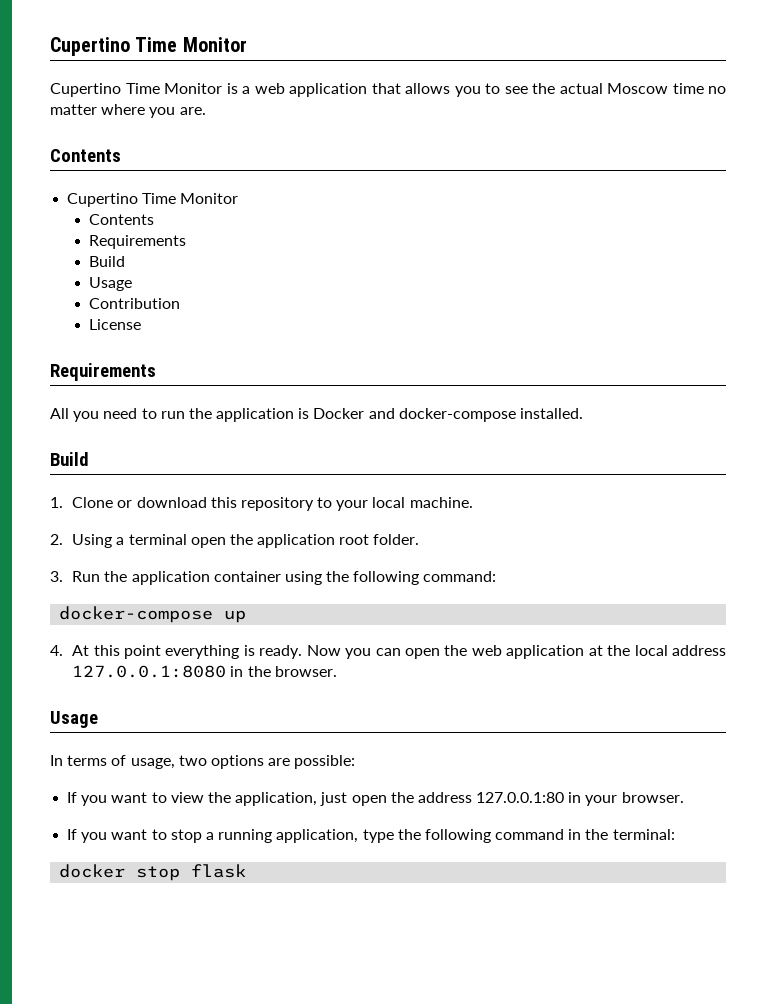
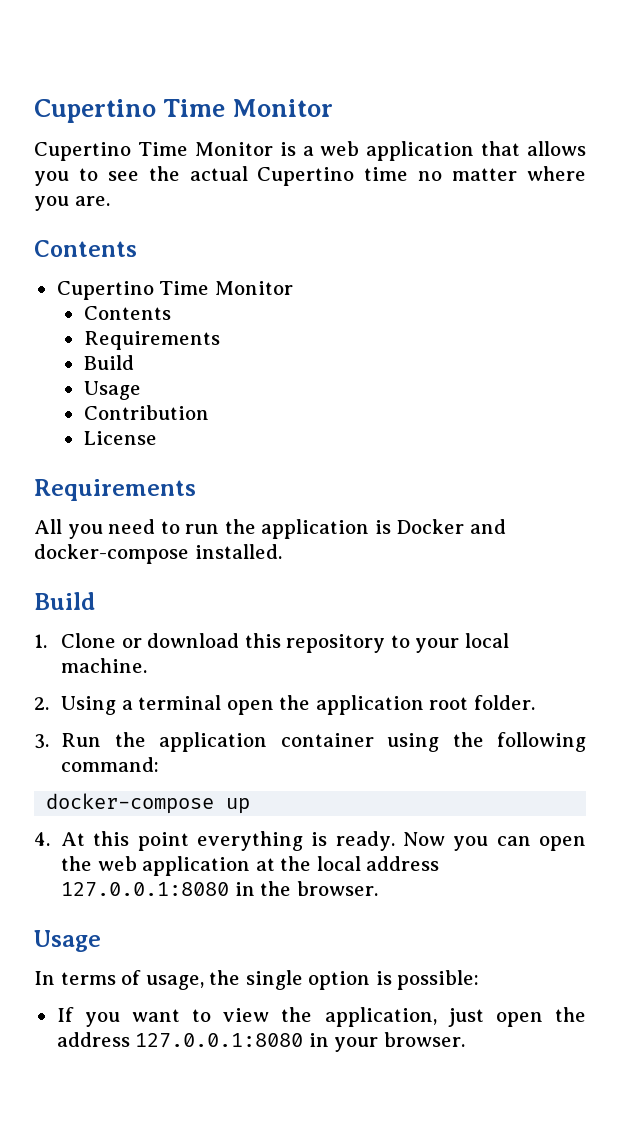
- Cupertino Time Monitor is a web application that allows you to see the actual Moscow time no matter where you are.
+ Cupertino Time Monitor is a web application that allows you to see the actual Cupertino time no matter where you are.
- In terms of usage, two options are possible:
+ In terms of usage, the single option is possible:
- If you want to view the application, just open the address 127.0.0.1:80 in your browser.
+ If you want to view the application, just open the address 127.0.0.1:8080 in your browser.
- If you want to stop a running application, type the following command in the terminal:
- docker stop flask

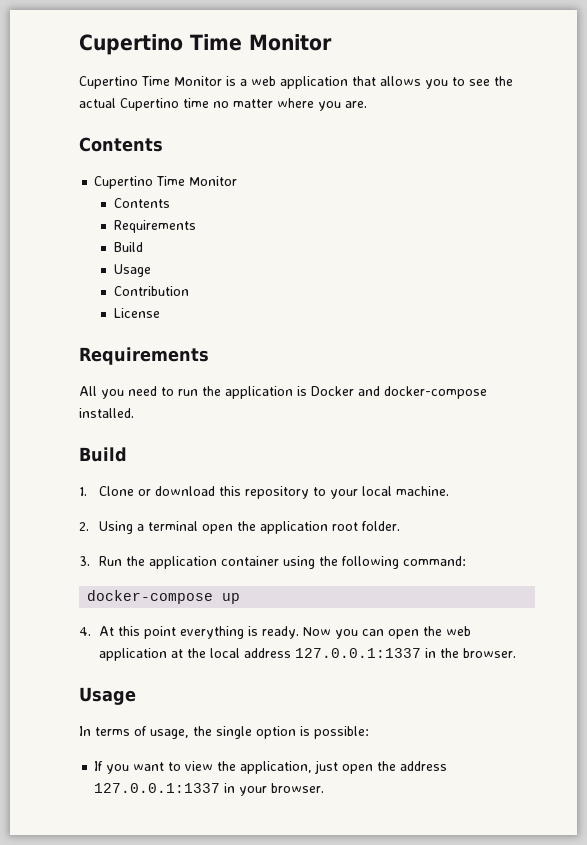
- Now you can open the web application at the local address 127.0.0.1:8080 in the browser.
+ Now you can open the web application at the local address 127.0.0.1:1337 in the browser.
- If you want to view the application, just open the address 127.0.0.1:8080 in your browser.
+ If you want to view the application, just open the address 127.0.0.1:1337 in your browser.

